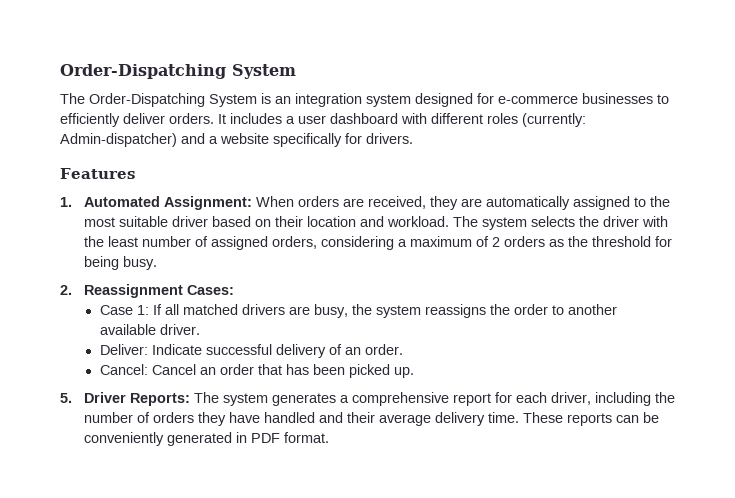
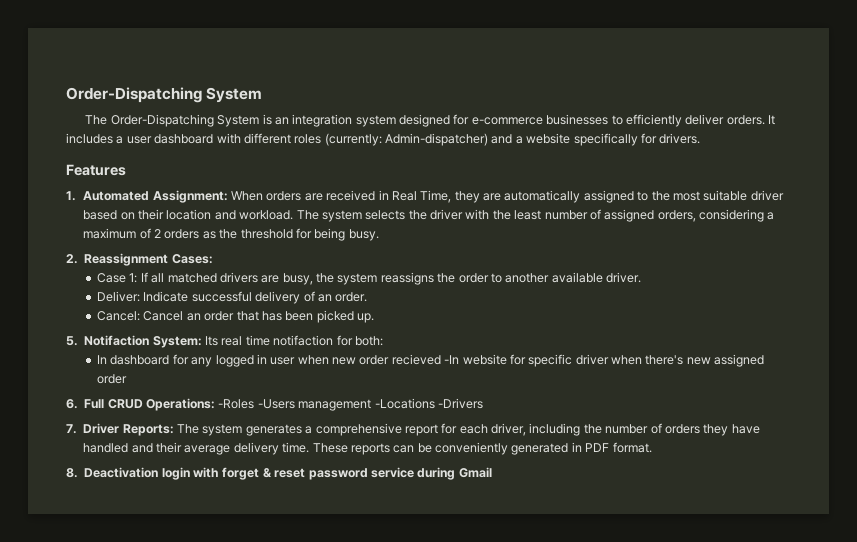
- 1. Automated Assignment: When orders are received, they are automatically assigned to the most suitable driver based on their location and workload.
+ 1. Automated Assignment: When orders are received in Real Time, they are automatically assigned to the most suitable driver based on their location and workload.
- 5. Driver Reports: The system generates a comprehensive report for each driver, including the number of orders they have handled and their average delivery time.
+ 5. Notifaction System: Its real time notifaction for both:
+ In dashboard for any logged in user when new order recieved -In website for specific driver when there's new assigned order
+ 6. Full CRUD Operations: -Roles -Users management -Locations -Drivers
+ 7. Driver Reports: The system generates a comprehensive report for each driver, including the number of orders they have handled and their average delivery time.
+ 8. Deactivation login with forget & reset password service during Gmail

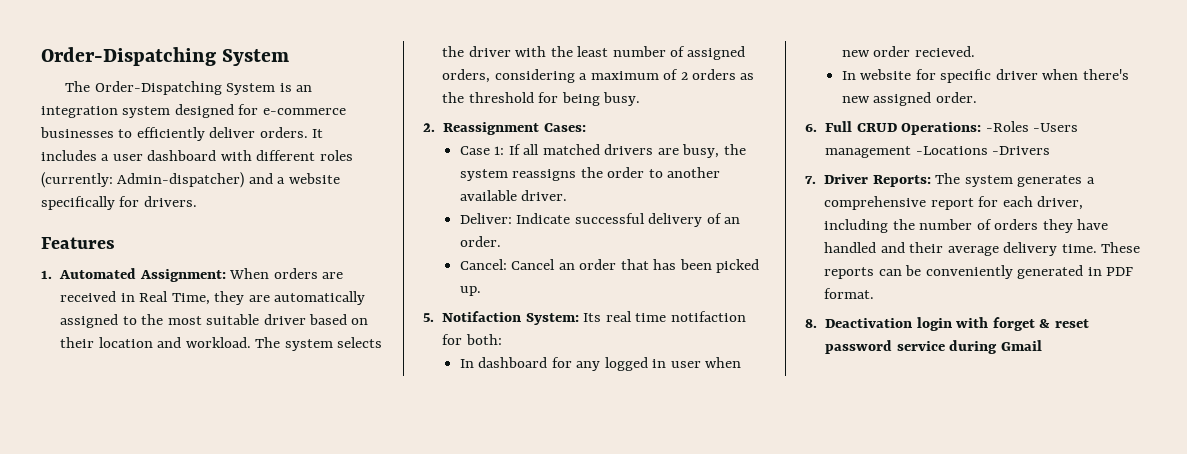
- In dashboard for any logged in user when new order recieved -In website for specific driver when there's new assigned order
+ In dashboard for any logged in user when new order recieved.
+ In website for specific driver when there's new assigned order.

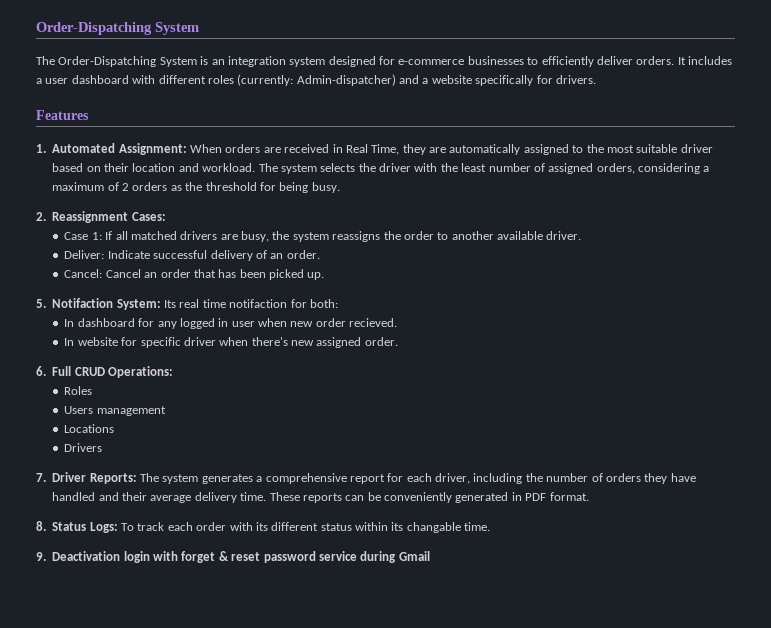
- 6. Full CRUD Operations: -Roles -Users management -Locations -Drivers
+ 6. Full CRUD Operations:
+ Roles
+ Users management
+ Locations
+ Drivers
- 8. Deactivation login with forget & reset password service during Gmail
+ 8. Status Logs: To track each order with its different status within its changable time.
+ 9. Deactivation login with forget & reset password service during Gmail

